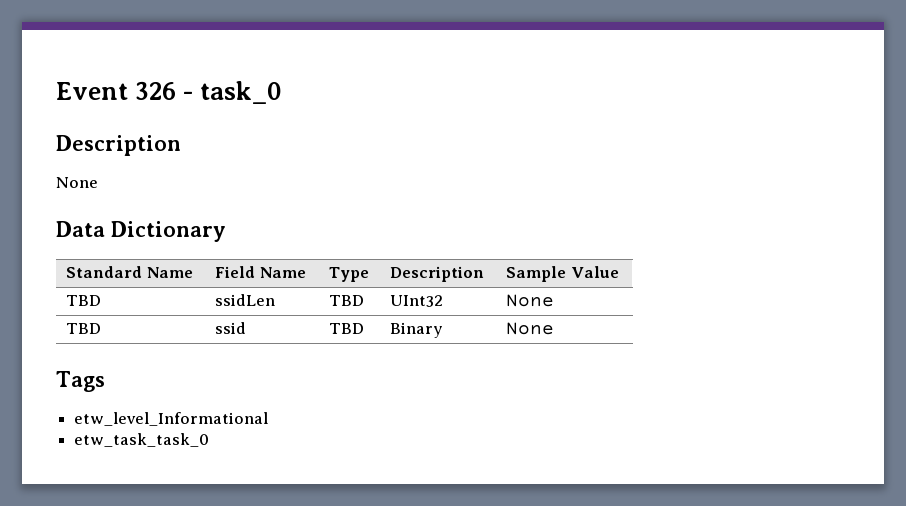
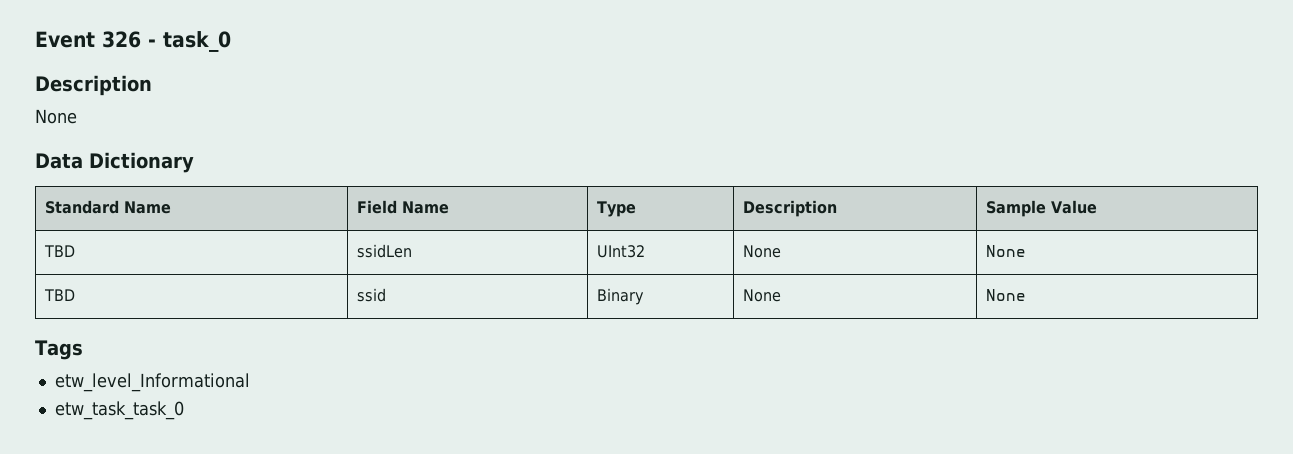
- TBD | ssidLen | TBD | UInt32 | None
+ TBD | ssidLen | UInt32 | None | None
- TBD | ssid | TBD | Binary | None
+ TBD | ssid | Binary | None | None

